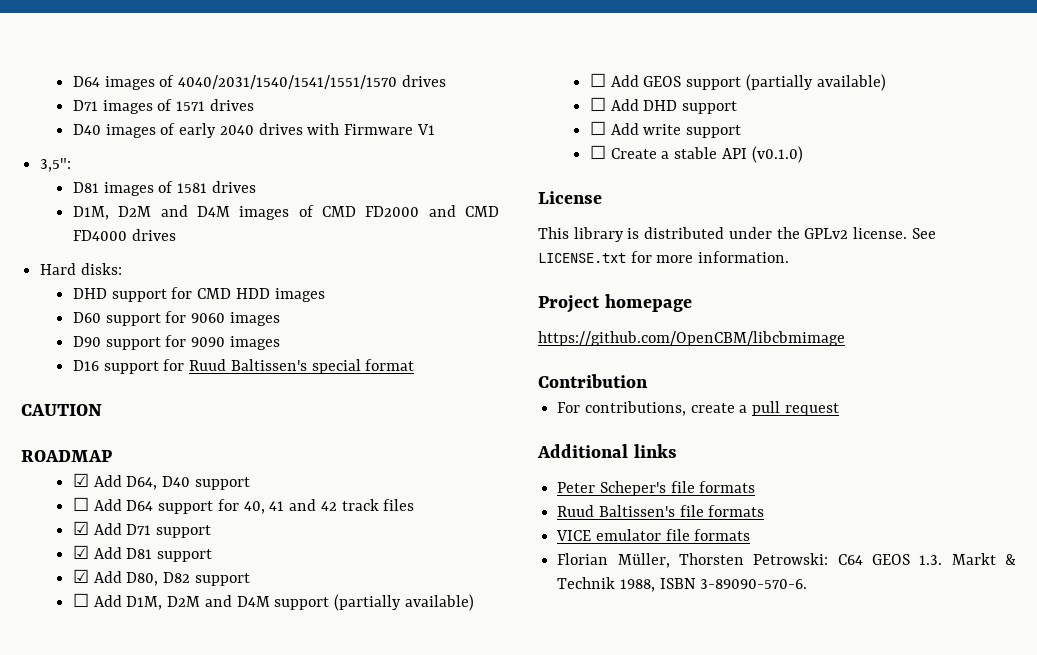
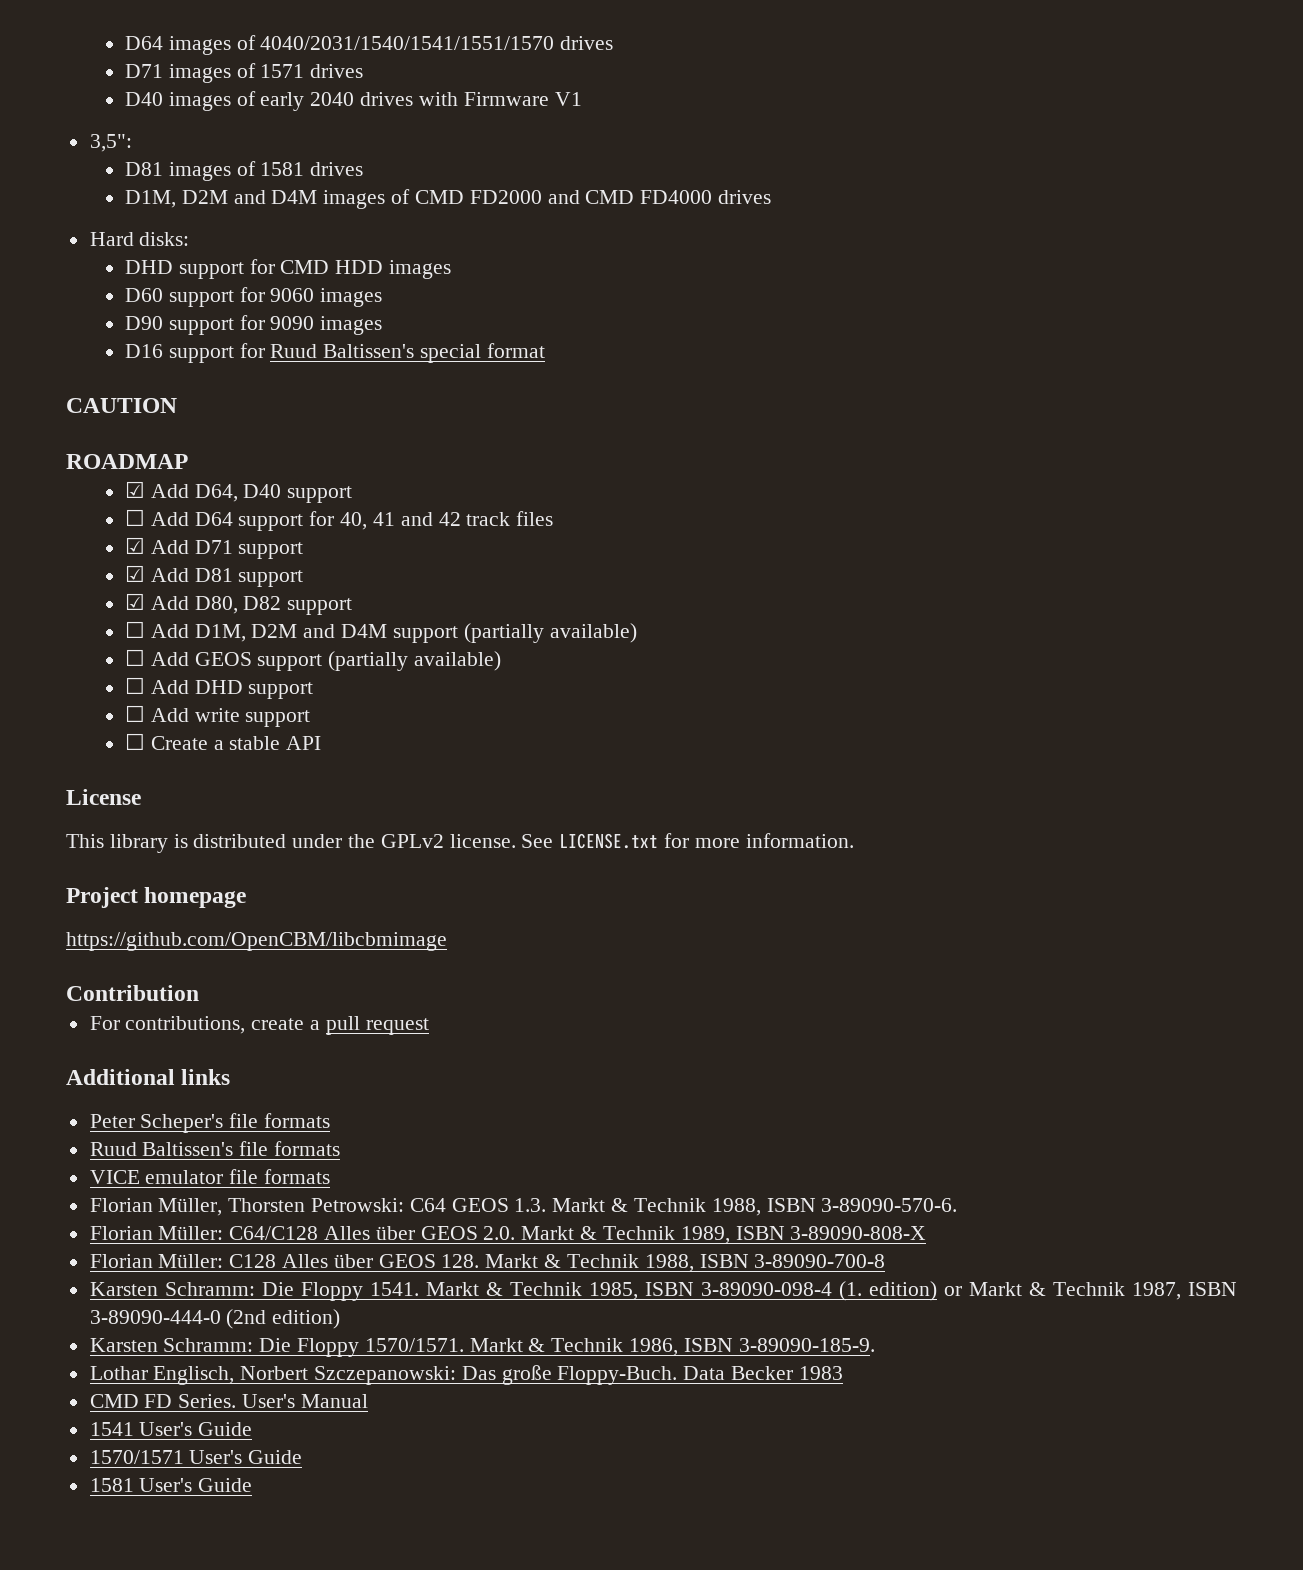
- ☐ Create a stable API (v0.1.0)
+ ☐ Create a stable API
+ Florian Müller: C64/C128 Alles über GEOS 2.0. Markt & Technik 1989, ISBN 3-89090-808-X
+ Florian Müller: C128 Alles über GEOS 128. Markt & Technik 1988, ISBN 3-89090-700-8
+ Karsten Schramm: Die Floppy 1541. Markt & Technik 1985, ISBN 3-89090-098-4 (1. edition) or Markt & Technik 1987, ISBN 3-89090-444-0 (2nd edition)
+ Karsten Schramm: Die Floppy 1570/1571. Markt & Technik 1986, ISBN 3-89090-185-9.
+ Lothar Englisch, Norbert Szczepanowski: Das große Floppy-Buch. Data Becker 1983
+ CMD FD Series. User's Manual
+ 1541 User's Guide
+ 1570/1571 User's Guide
+ 1581 User's Guide

